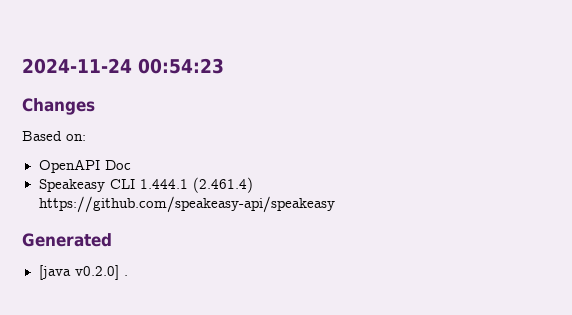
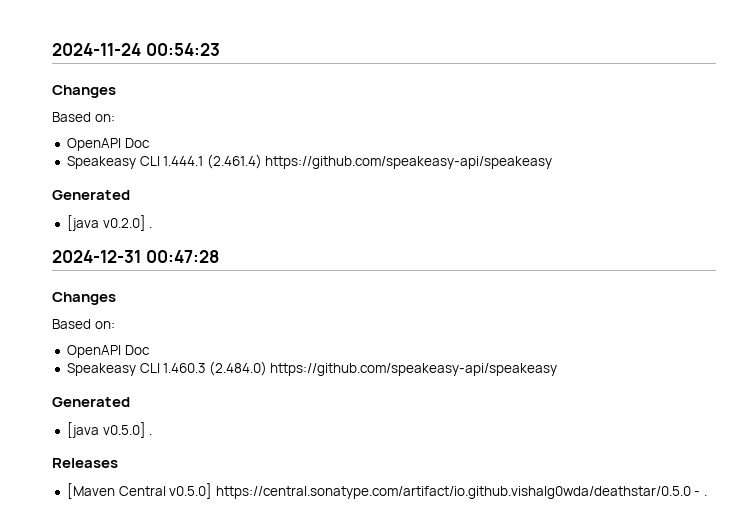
+ 2024-12-31 00:47:28
+ Changes
+ Based on:
+ OpenAPI Doc
+ Speakeasy CLI 1.460.3 (2.484.0) https://github.com/speakeasy-api/speakeasy
+ Generated
+ [java v0.5.0] .
+ Releases
+ [Maven Central v0.5.0] https://central.sonatype.com/artifact/io.github.vishalg0wda/deathstar/0.5.0 - .

